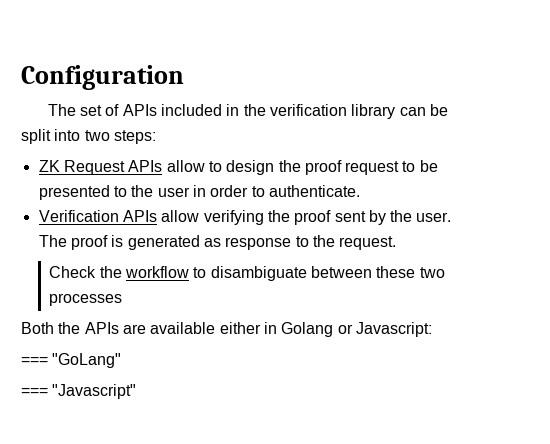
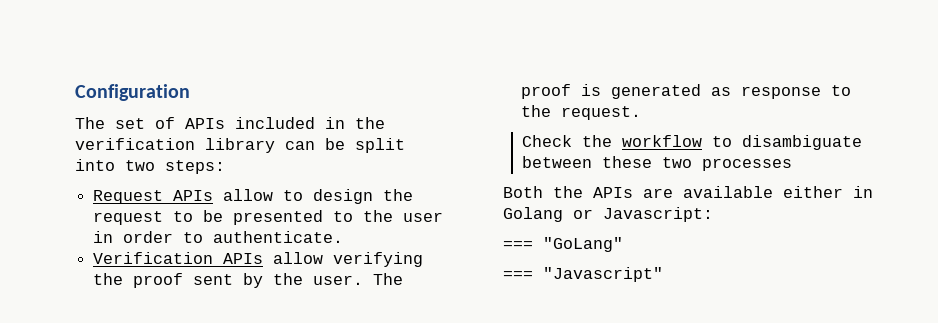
- ZK Request APIs allow to design the proof request to be presented to the user in order to authenticate.
+ Request APIs allow to design the request to be presented to the user in order to authenticate.

